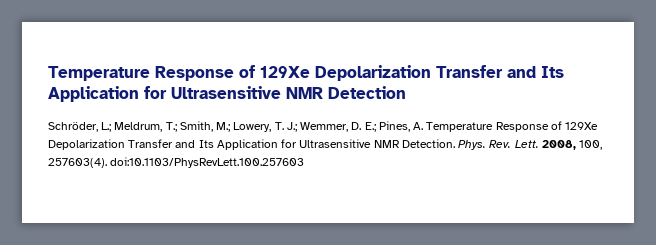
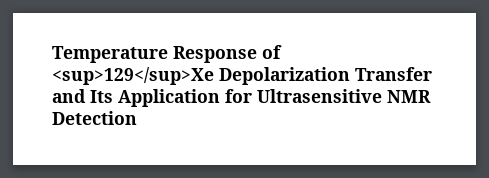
- Temperature Response of 129Xe Depolarization Transfer and Its Application for Ultrasensitive NMR Detection
+ Temperature Response of <sup>129</sup>Xe Depolarization Transfer and Its Application for Ultrasensitive NMR Detection
- Schröder, L.; Meldrum, T.; Smith, M.; Lowery, T. J.; Wemmer, D. E.; Pines, A. Temperature Response of 129Xe Depolarization Transfer and Its Application for Ultrasensitive NMR Detection. Phys. Rev. Lett. 2008, 100, 257603(4). doi:10.1103/PhysRevLett.100.257603

